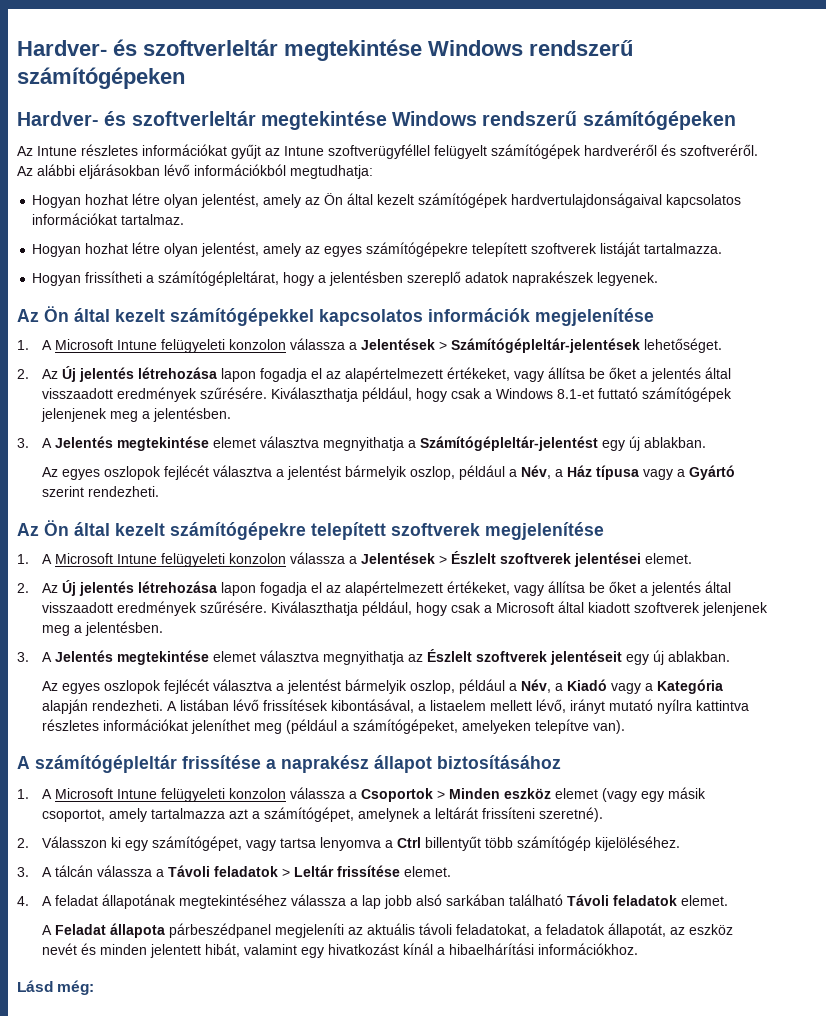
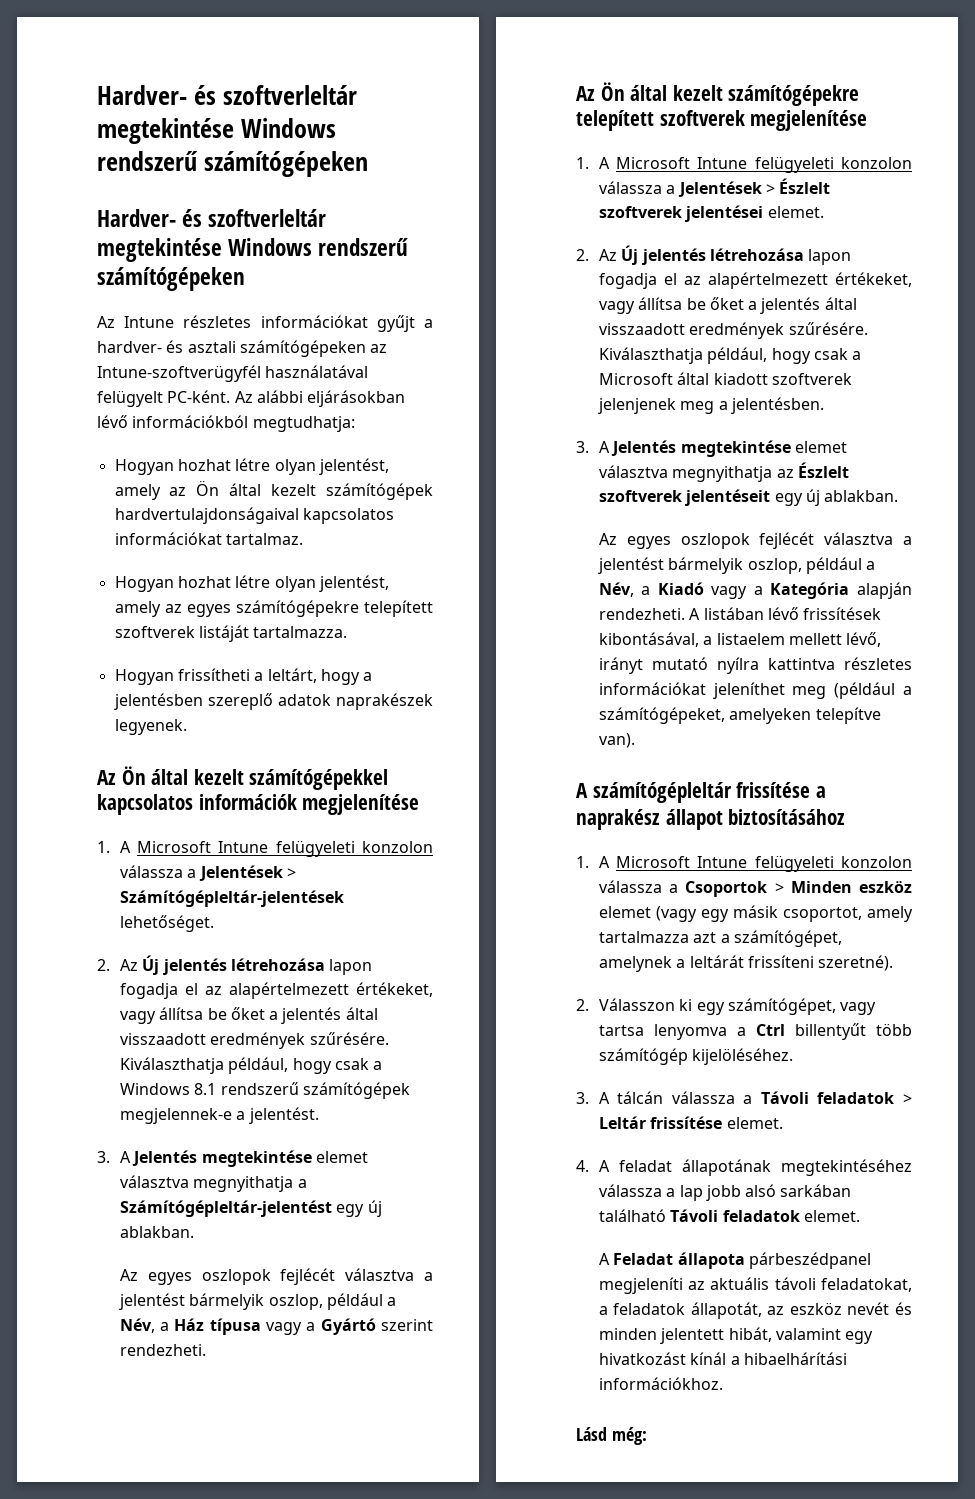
- Az Intune részletes információkat gyűjt az Intune szoftverügyféllel felügyelt számítógépek hardveréről és szoftveréről.
+ Az Intune részletes információkat gyűjt a hardver- és asztali számítógépeken az Intune-szoftverügyfél használatával felügyelt PC-ként.
- Hogyan frissítheti a számítógépleltárat, hogy a jelentésben szereplő adatok naprakészek legyenek.
+ Hogyan frissítheti a leltárt, hogy a jelentésben szereplő adatok naprakészek legyenek.
- Kiválaszthatja például, hogy csak a Windows 8.1-et futtató számítógépek jelenjenek meg a jelentésben.
+ Kiválaszthatja például, hogy csak a Windows 8.1 rendszerű számítógépek megjelennek-e a jelentést.

